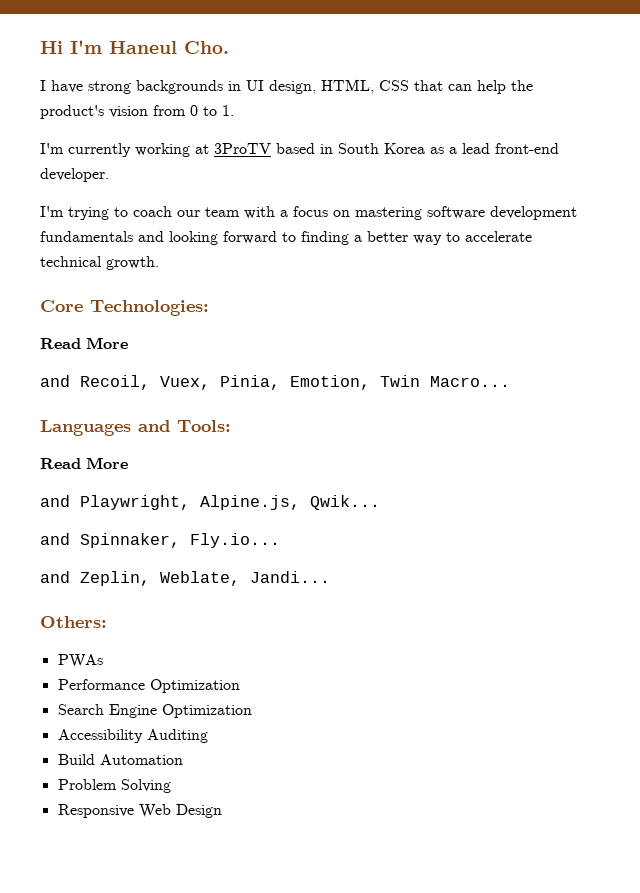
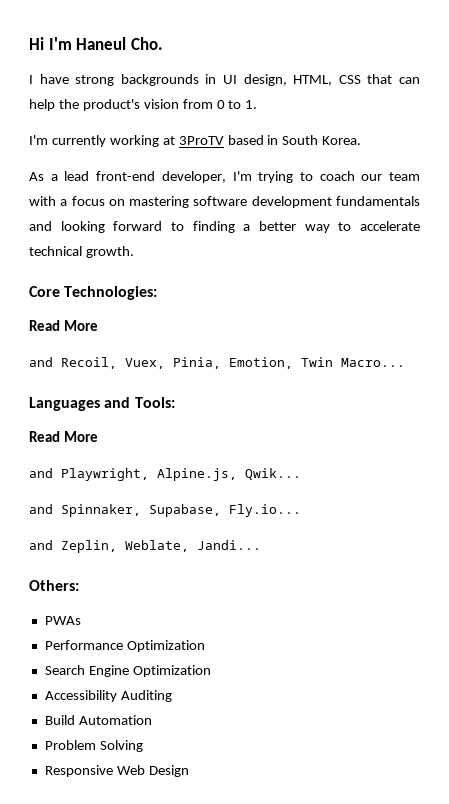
- I'm currently working at 3ProTV based in South Korea as a lead front-end developer.
- I'm trying to coach our team with a focus on mastering software development fundamentals and looking forward to finding a better way to accelerate technical growth.
+ I'm currently working at 3ProTV based in South Korea.
+ As a lead front-end developer, I'm trying to coach our team with a focus on mastering software development fundamentals and looking forward to finding a better way to accelerate technical growth.
- and Spinnaker, Fly.io...
+ and Spinnaker, Supabase, Fly.io...

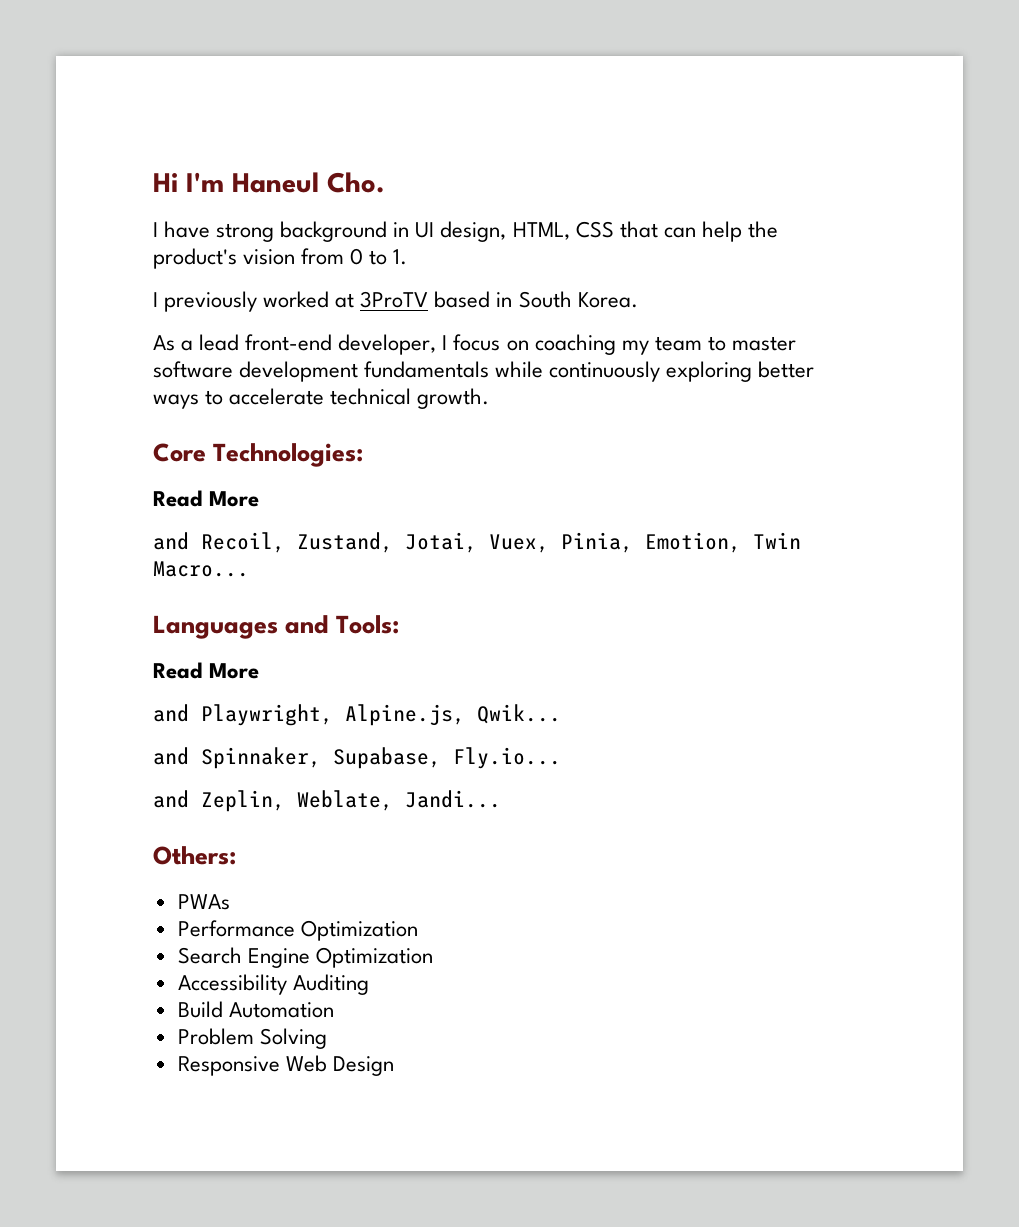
- I have strong backgrounds in UI design, HTML, CSS that can help the product's vision from 0 to 1.
+ I have strong background in UI design, HTML, CSS that can help the product's vision from 0 to 1.
- I'm currently working at 3ProTV based in South Korea.
+ I previously worked at 3ProTV based in South Korea.
- As a lead front-end developer, I'm trying to coach our team with a focus on mastering software development fundamentals and looking forward to finding a better way to accelerate technical growth.
+ As a lead front-end developer, I focus on coaching my team to master software development fundamentals while continuously exploring better ways to accelerate technical growth.
- and Recoil, Vuex, Pinia, Emotion, Twin Macro...
+ and Recoil, Zustand, Jotai, Vuex, Pinia, Emotion, Twin Macro...

